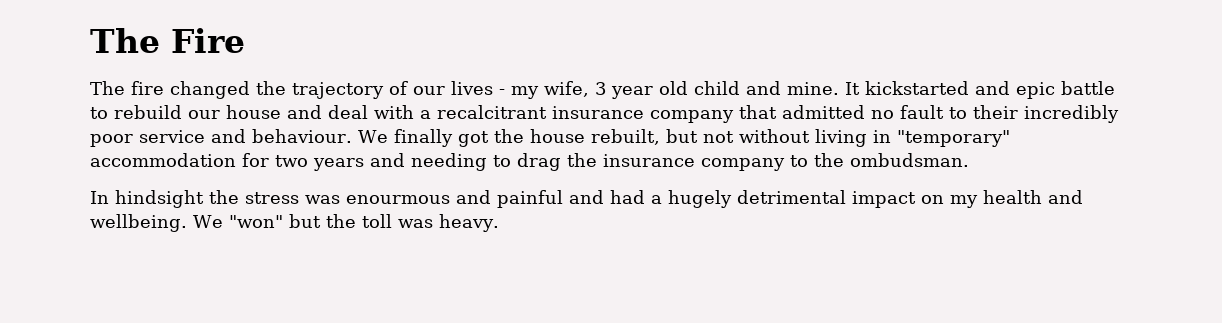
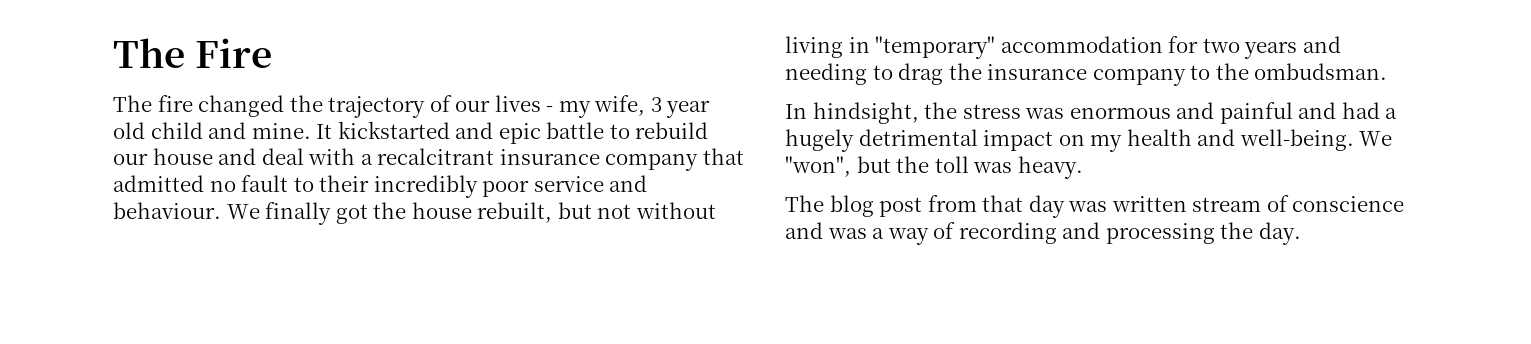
- In hindsight the stress was enourmous and painful and had a hugely detrimental impact on my health and wellbeing. We "won" but the toll was heavy.
+ In hindsight, the stress was enormous and painful and had a hugely detrimental impact on my health and well-being. We "won", but the toll was heavy.
+ The blog post from that day was written stream of conscience and was a way of recording and processing the day.

